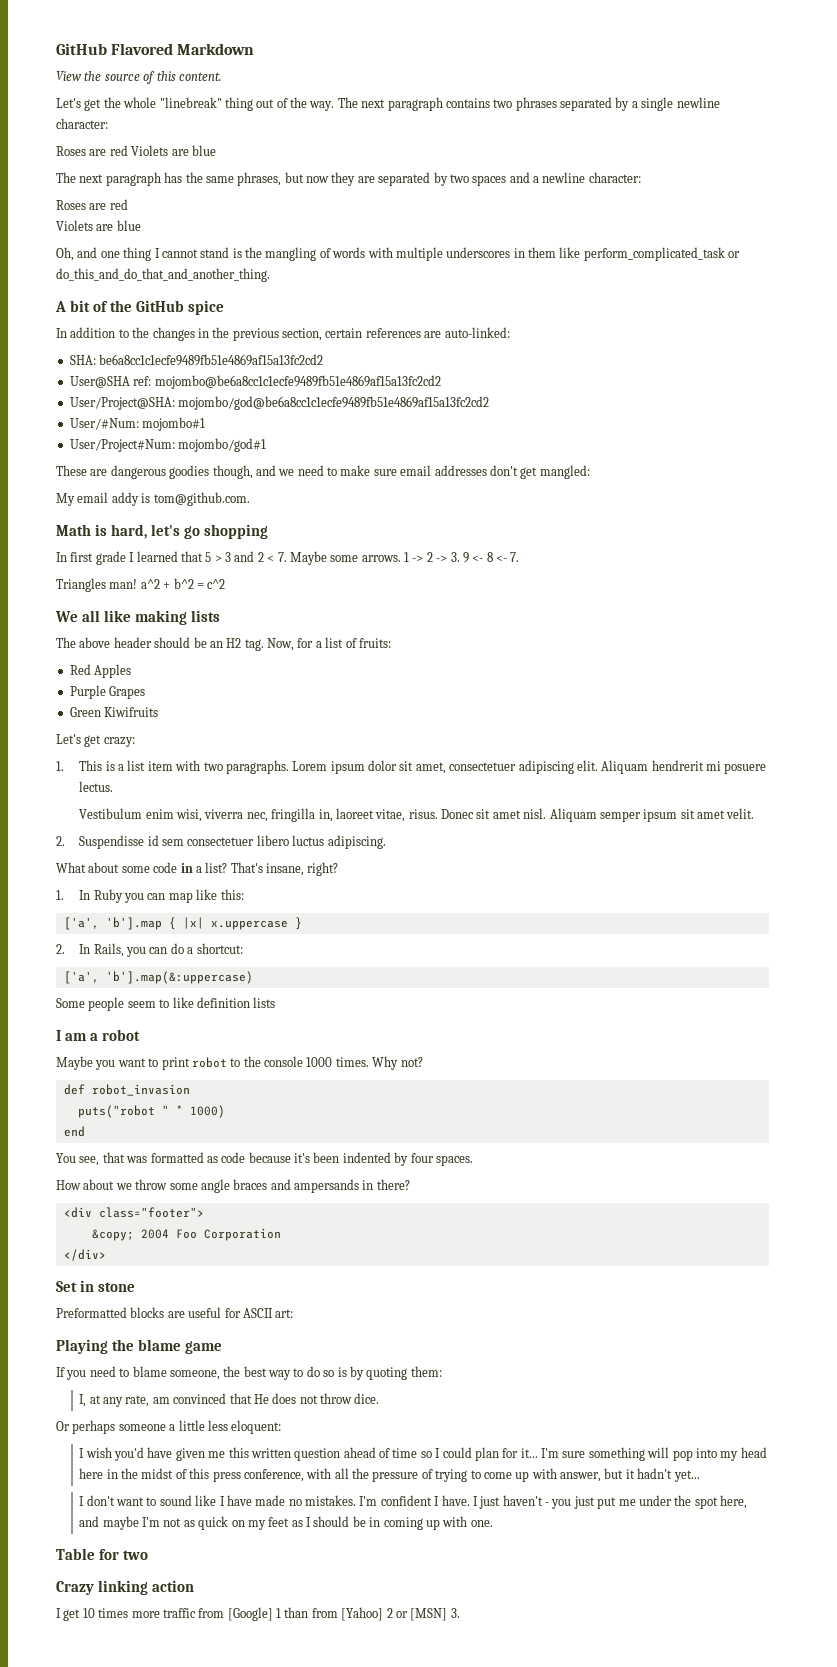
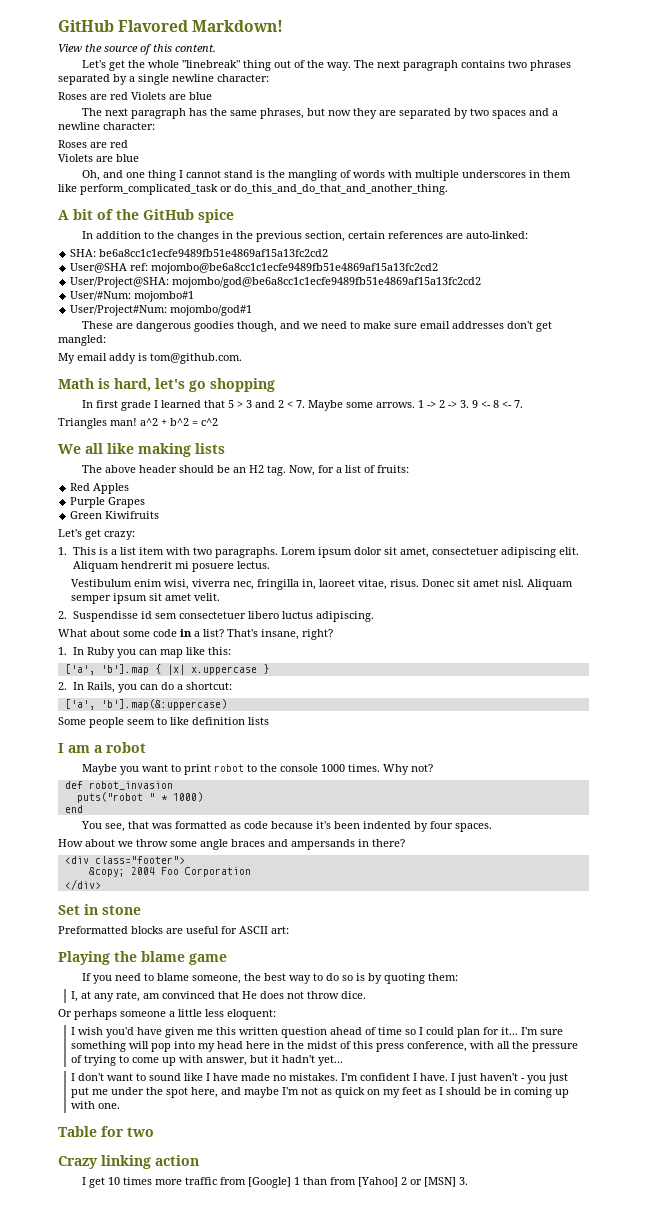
- GitHub Flavored Markdown
+ GitHub Flavored Markdown!

